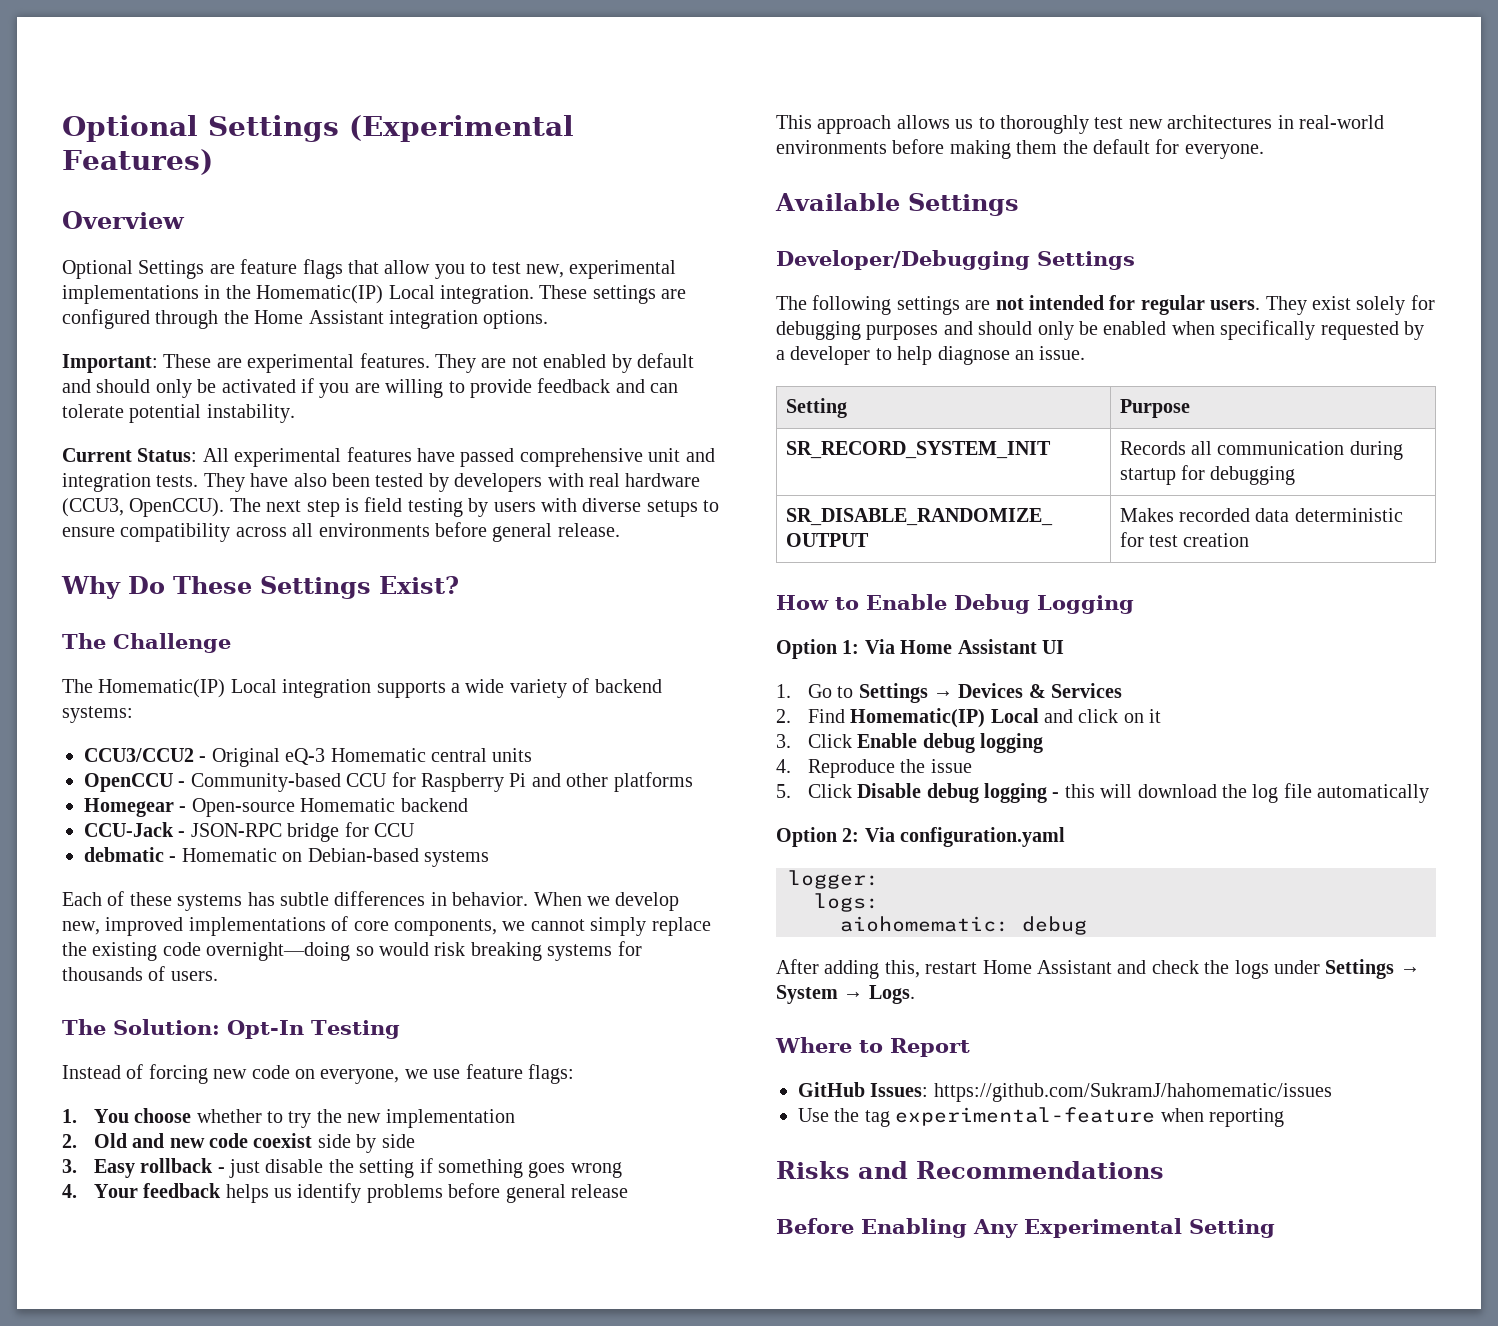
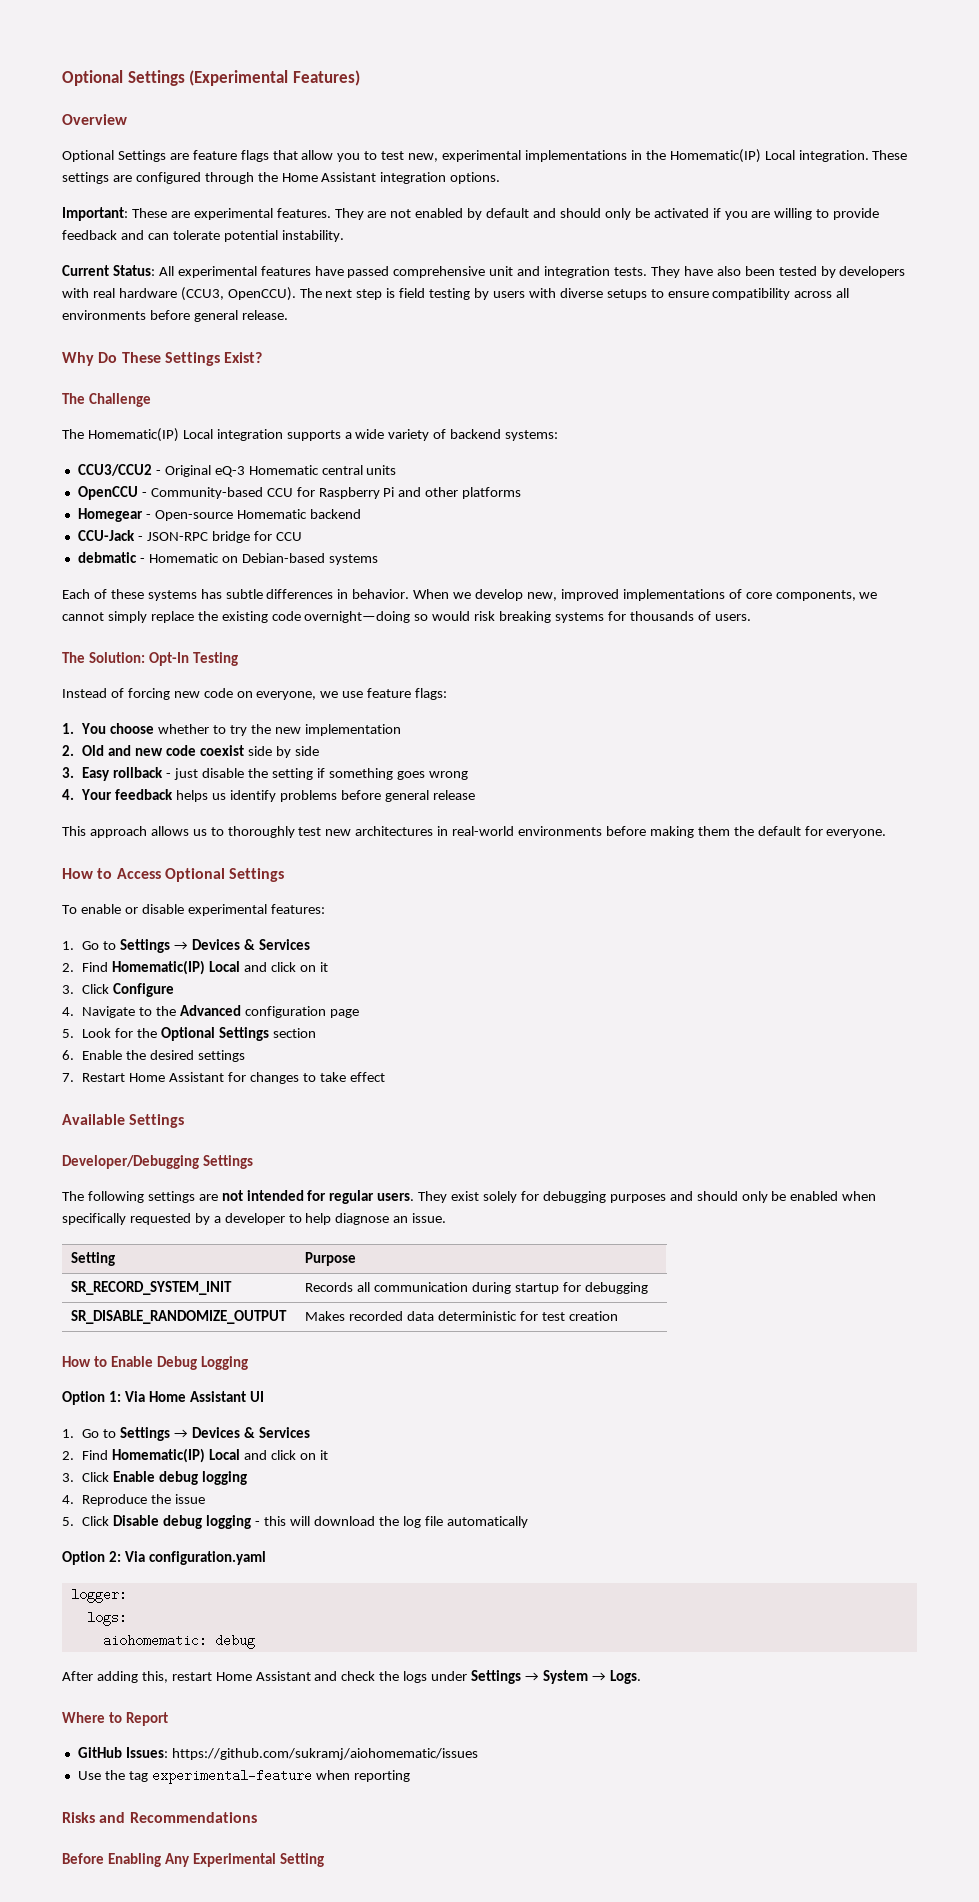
+ How to Access Optional Settings
+ To enable or disable experimental features:
+ 1. Go to Settings → Devices & Services
+ 2. Find Homematic(IP) Local and click on it
+ 3. Click Configure
+ 4. Navigate to the Advanced configuration page
+ 5. Look for the Optional Settings section
+ 6. Enable the desired settings
+ 7. Restart Home Assistant for changes to take effect
- GitHub Issues: https://github.com/SukramJ/hahomematic/issues
+ GitHub Issues: https://github.com/sukramj/aiohomematic/issues

